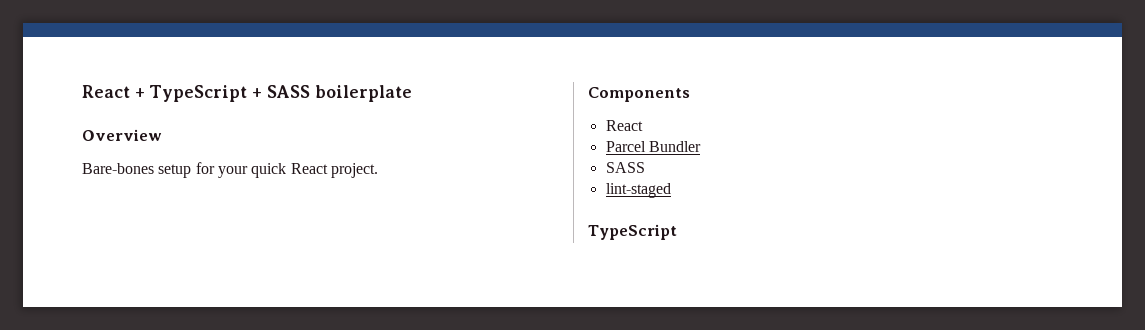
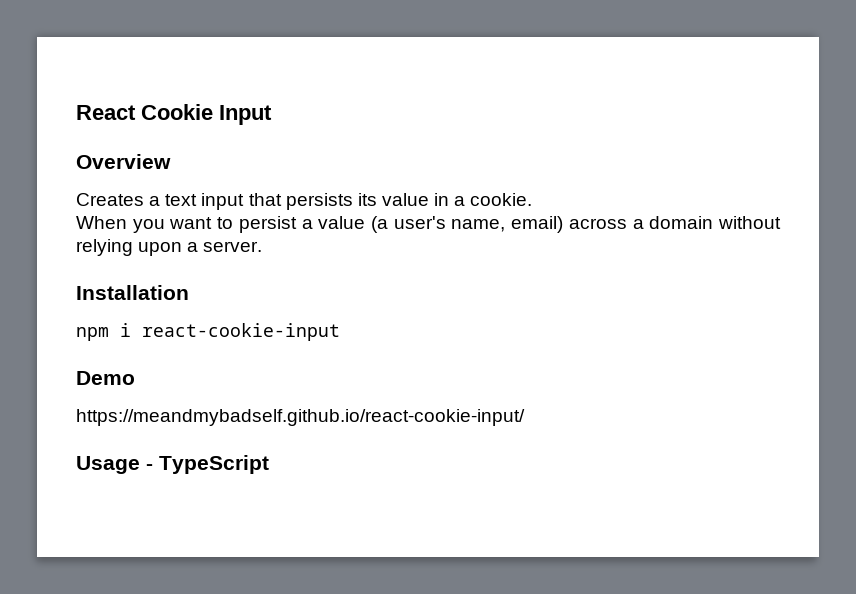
- React + TypeScript + SASS boilerplate
+ React Cookie Input
  Overview
- Bare-bones setup for your quick React project.
- Components
- React
- Parcel Bundler
- SASS
- lint-staged
- TypeScript
+ Creates a text input that persists its value in a cookie.
+ When you want to persist a value (a user's name, email) across a domain without relying upon a server.
+ Installation
+ npm i react-cookie-input
+ Demo
+ https://meandmybadself.github.io/react-cookie-input/
+ Usage - TypeScript

